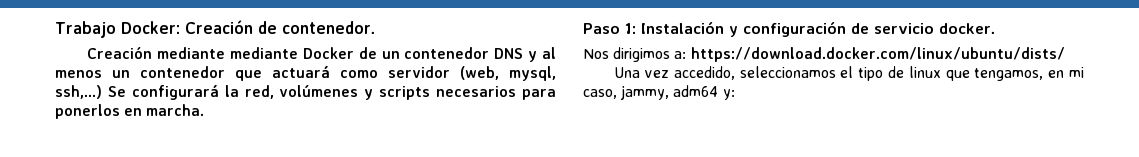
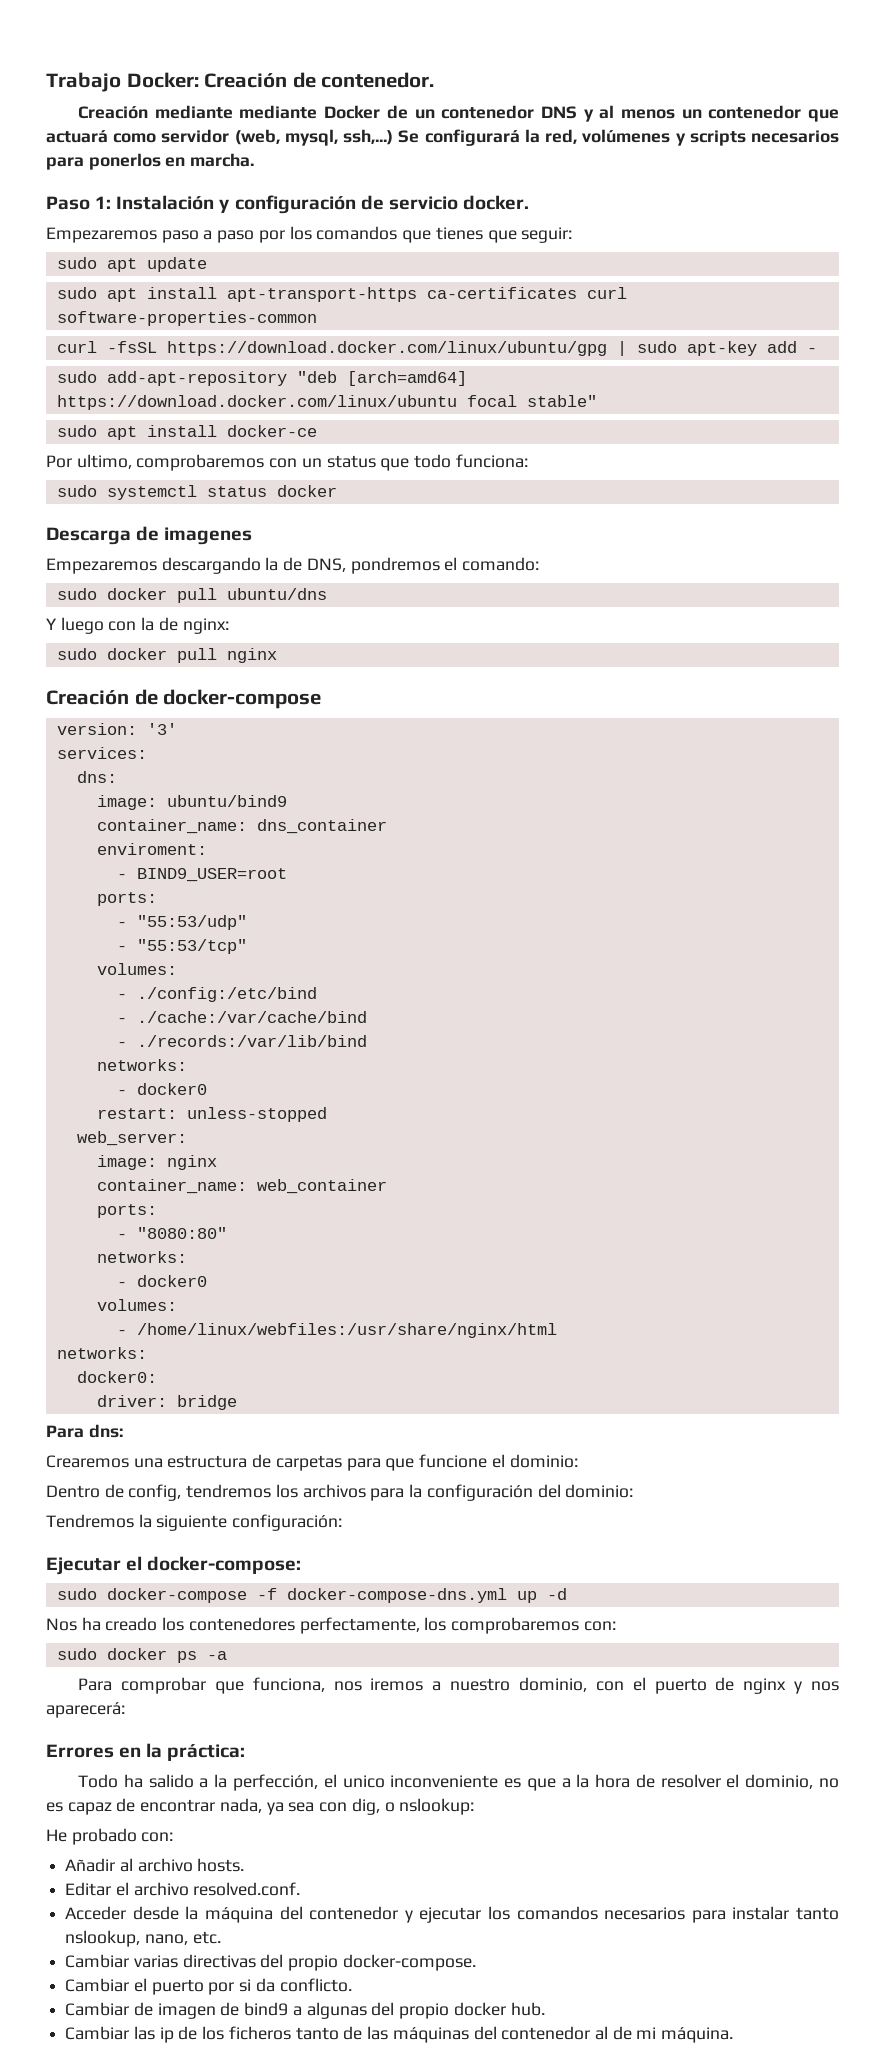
- Nos dirigimos a: https://download.docker.com/linux/ubuntu/dists/
- Una vez accedido, seleccionamos el tipo de linux que tengamos, en mi caso, jammy, adm64 y:
+ Empezaremos paso a paso por los comandos que tienes que seguir:
+ sudo apt update
+ sudo apt install apt-transport-https ca-certificates curl software-properties-common
+ curl -fsSL https://download.docker.com/linux/ubuntu/gpg | sudo apt-key add -
+ sudo add-apt-repository "deb [arch=amd64] https://download.docker.com/linux/ubuntu focal stable"
+ sudo apt install docker-ce
+ Por ultimo, comprobaremos con un status que todo funciona:
+ sudo systemctl status docker
+ Descarga de imagenes
+ Empezaremos descargando la de DNS, pondremos el comando:
+ sudo docker pull ubuntu/dns
+ Y luego con la de nginx:
+ sudo docker pull nginx
+ Creación de docker-compose
+ version: '3'
+ services:
+ dns:
+ image: ubuntu/bind9
+ container_name: dns_container
+ enviroment:
+ - BIND9_USER=root
+ ports:
+ - "55:53/udp"
+ - "55:53/tcp"
+ volumes:
+ - ./config:/etc/bind
+ - ./cache:/var/cache/bind
+ - ./records:/var/lib/bind
+ networks:
+ - docker0
+ restart: unless-stopped
+ web_server:
+ image: nginx
+ container_name: web_container
+ ports:
+ - "8080:80"
+ networks:
+ - docker0
+ volumes:
+ - /home/linux/webfiles:/usr/share/nginx/html
+ networks:
+ docker0:
+ driver: bridge
+ Para dns:
+ Crearemos una estructura de carpetas para que funcione el dominio:
+ Dentro de config, tendremos los archivos para la configuración del dominio:
+ Tendremos la siguiente configuración:
+ Ejecutar el docker-compose:
+ sudo docker-compose -f docker-compose-dns.yml up -d
+ Nos ha creado los contenedores perfectamente, los comprobaremos con:
+ sudo docker ps -a
+ Para comprobar que funciona, nos iremos a nuestro dominio, con el puerto de nginx y nos aparecerá:
+ Errores en la práctica:
+ Todo ha salido a la perfección, el unico inconveniente es que a la hora de resolver el dominio, no es capaz de encontrar nada, ya sea con dig, o nslookup:
+ He probado con:
+ Añadir al archivo hosts.
+ Editar el archivo resolved.conf.
+ Acceder desde la máquina del contenedor y ejecutar los comandos necesarios para instalar tanto nslookup, nano, etc.
+ Cambiar varias directivas del propio docker-compose.
+ Cambiar el puerto por si da conflicto.
+ Cambiar de imagen de bind9 a algunas del propio docker hub.
+ Cambiar las ip de los ficheros tanto de las máquinas del contenedor al de mi máquina.

